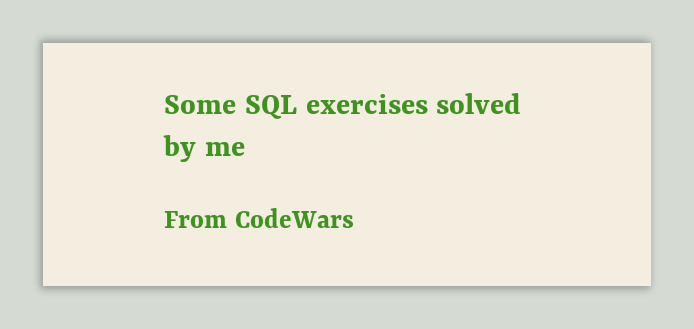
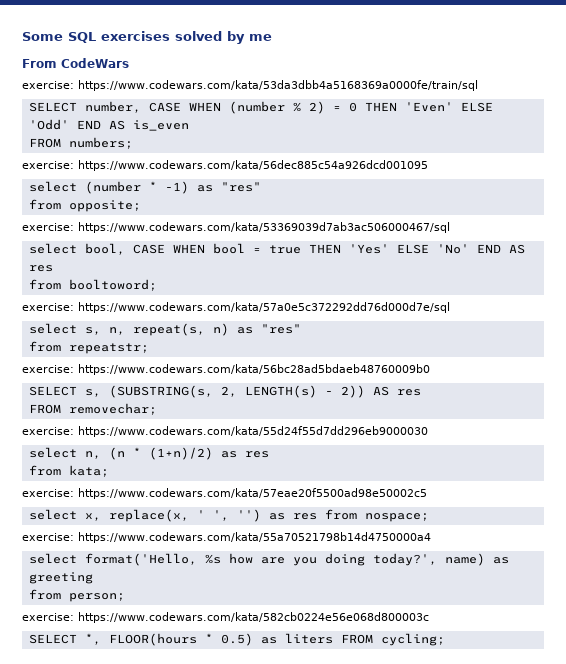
+ exercise: https://www.codewars.com/kata/53da3dbb4a5168369a0000fe/train/sql
+ SELECT number, CASE WHEN (number % 2) = 0 THEN 'Even' ELSE 'Odd' END AS is_even
+ FROM numbers;
+ exercise: https://www.codewars.com/kata/56dec885c54a926dcd001095
+ select (number * -1) as "res"
+ from opposite;
+ exercise: https://www.codewars.com/kata/53369039d7ab3ac506000467/sql
+ select bool, CASE WHEN bool = true THEN 'Yes' ELSE 'No' END AS res
+ from booltoword;
+ exercise: https://www.codewars.com/kata/57a0e5c372292dd76d000d7e/sql
+ select s, n, repeat(s, n) as "res"
+ from repeatstr;
+ exercise: https://www.codewars.com/kata/56bc28ad5bdaeb48760009b0
+ SELECT s, (SUBSTRING(s, 2, LENGTH(s) - 2)) AS res
+ FROM removechar;
+ exercise: https://www.codewars.com/kata/55d24f55d7dd296eb9000030
+ select n, (n * (1+n)/2) as res
+ from kata;
+ exercise: https://www.codewars.com/kata/57eae20f5500ad98e50002c5
+ select x, replace(x, ' ', '') as res from nospace;
+ exercise: https://www.codewars.com/kata/55a70521798b14d4750000a4
+ select format('Hello, %s how are you doing today?', name) as greeting
+ from person;
+ exercise: https://www.codewars.com/kata/582cb0224e56e068d800003c
+ SELECT *, FLOOR(hours * 0.5) as liters FROM cycling;

